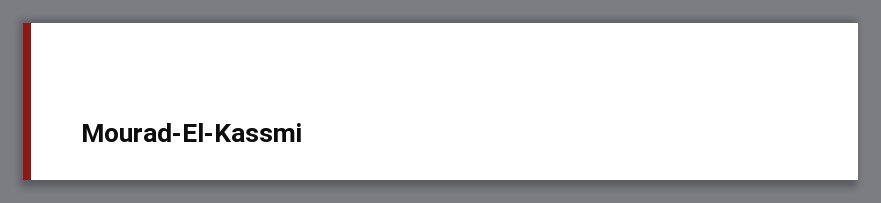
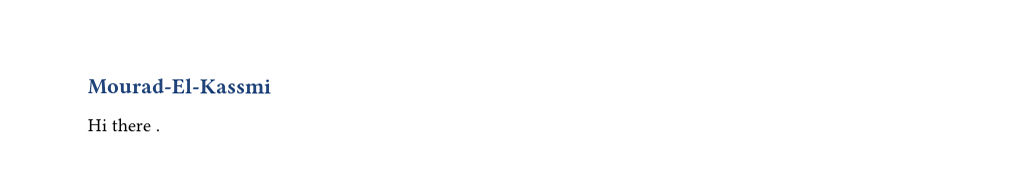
+ Hi there .

